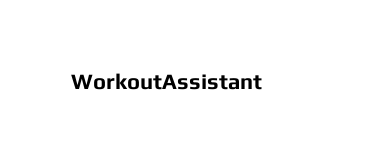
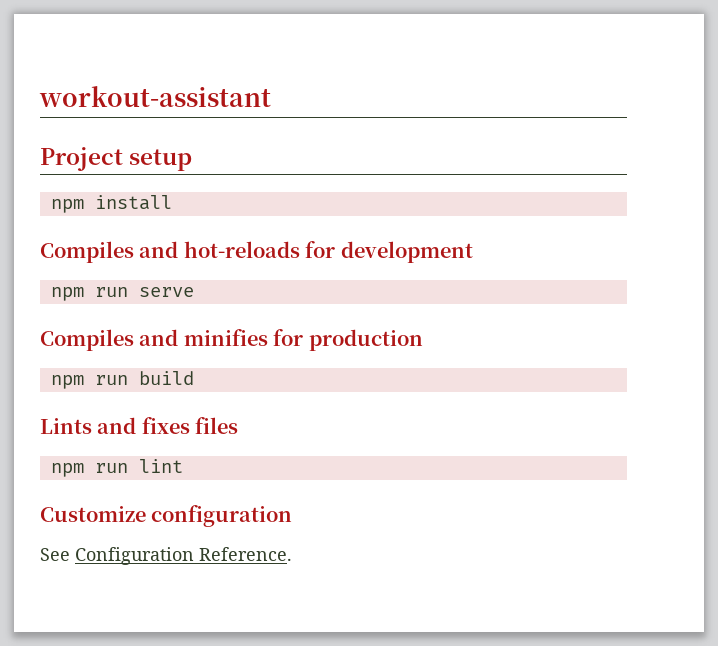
- WorkoutAssistant
+ workout-assistant
+ Project setup
+ npm install
+ Compiles and hot-reloads for development
+ npm run serve
+ Compiles and minifies for production
+ npm run build
+ Lints and fixes files
+ npm run lint
+ Customize configuration
+ See Configuration Reference.

